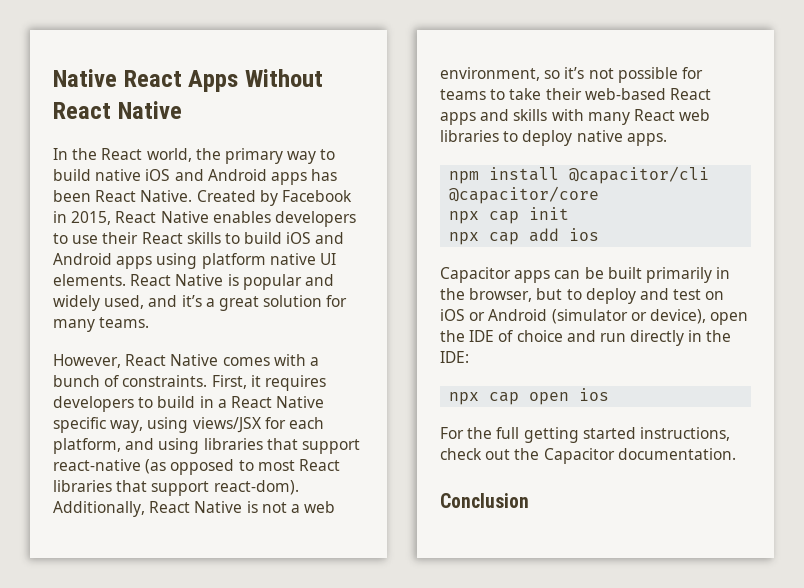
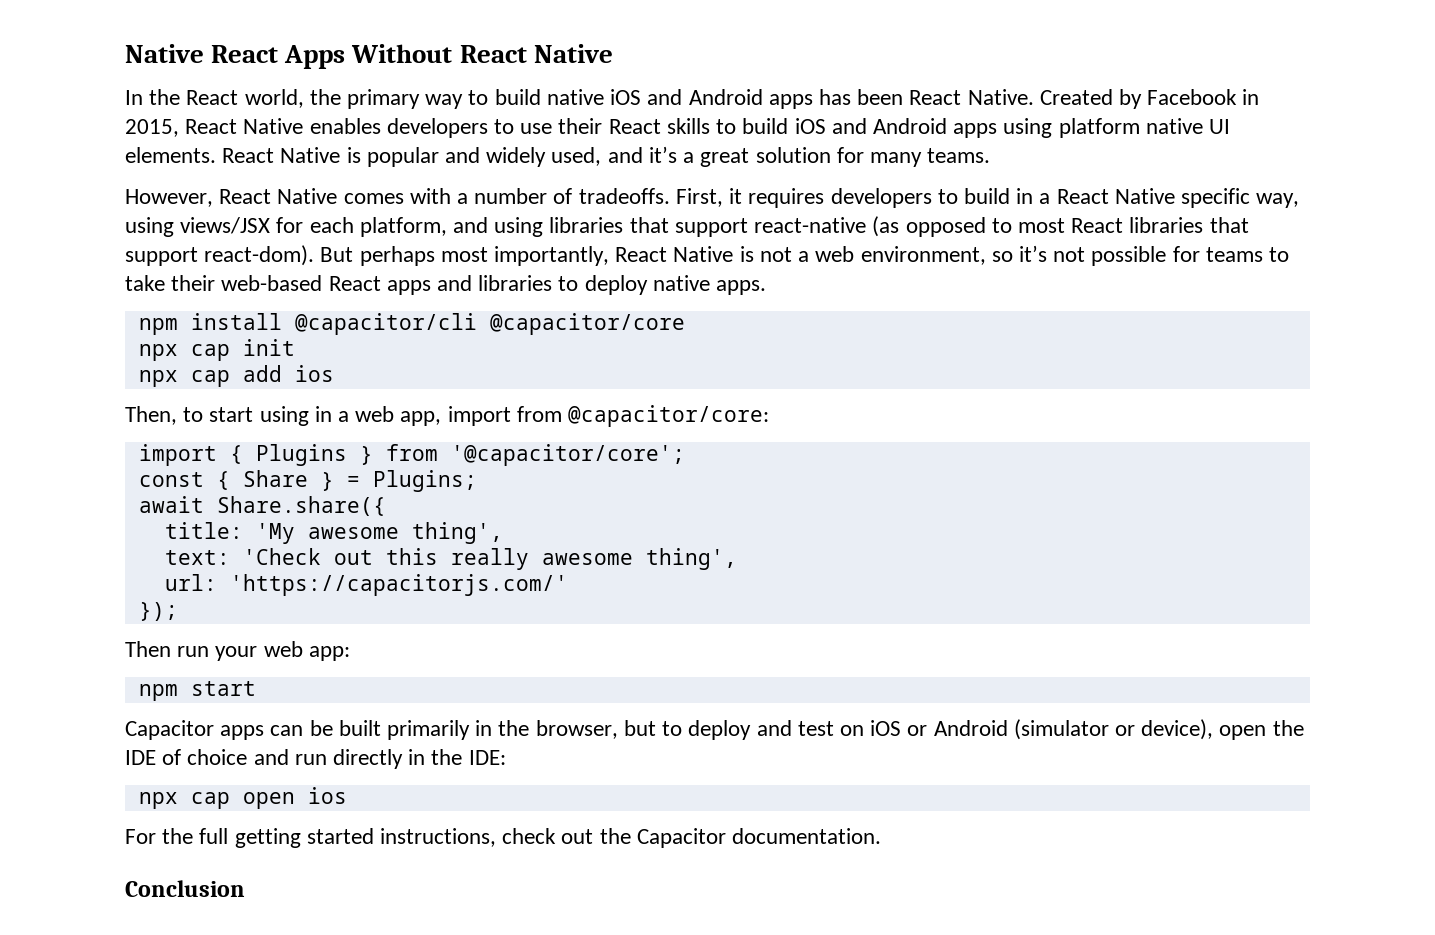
- However, React Native comes with a bunch of constraints.
+ However, React Native comes with a number of tradeoffs.
- Additionally, React Native is not a web environment, so it’s not possible for teams to take their web-based React apps and skills with many React web libraries to deploy native apps.
+ But perhaps most importantly, React Native is not a web environment, so it’s not possible for teams to take their web-based React apps and libraries to deploy native apps.
+ Then, to start using in a web app, import from @capacitor/core:
+ import { Plugins } from '@capacitor/core';
+ const { Share } = Plugins;
+ await Share.share({
+ title: 'My awesome thing',
+ text: 'Check out this really awesome thing',
+ url: 'https://capacitorjs.com/'
+ });
+ Then run your web app:
+ npm start

